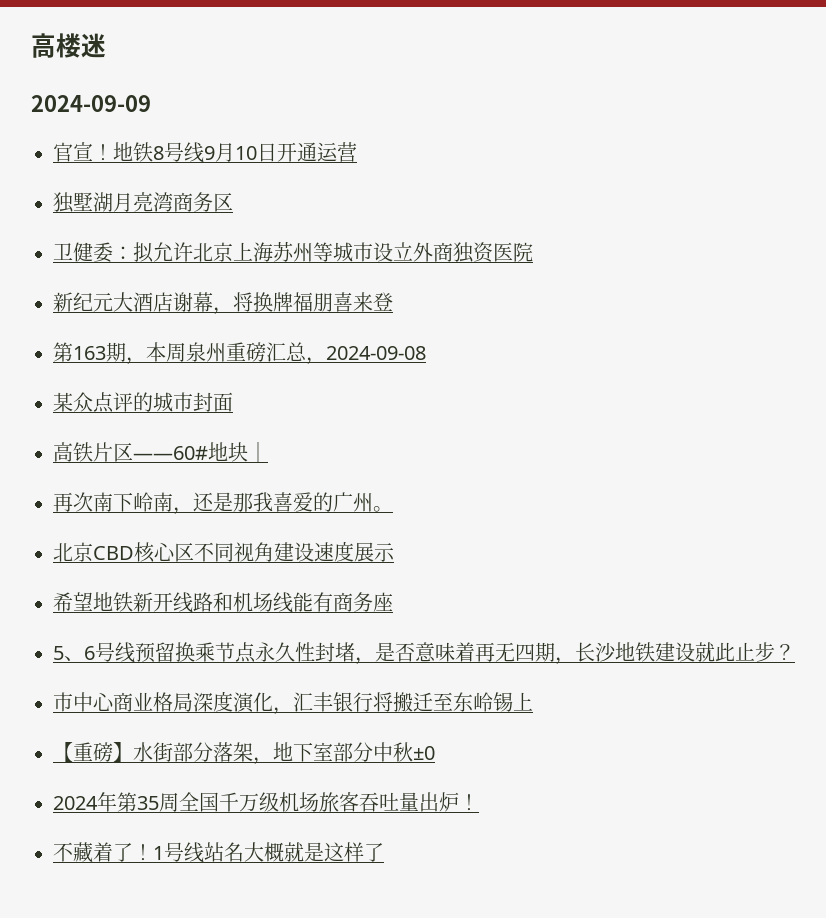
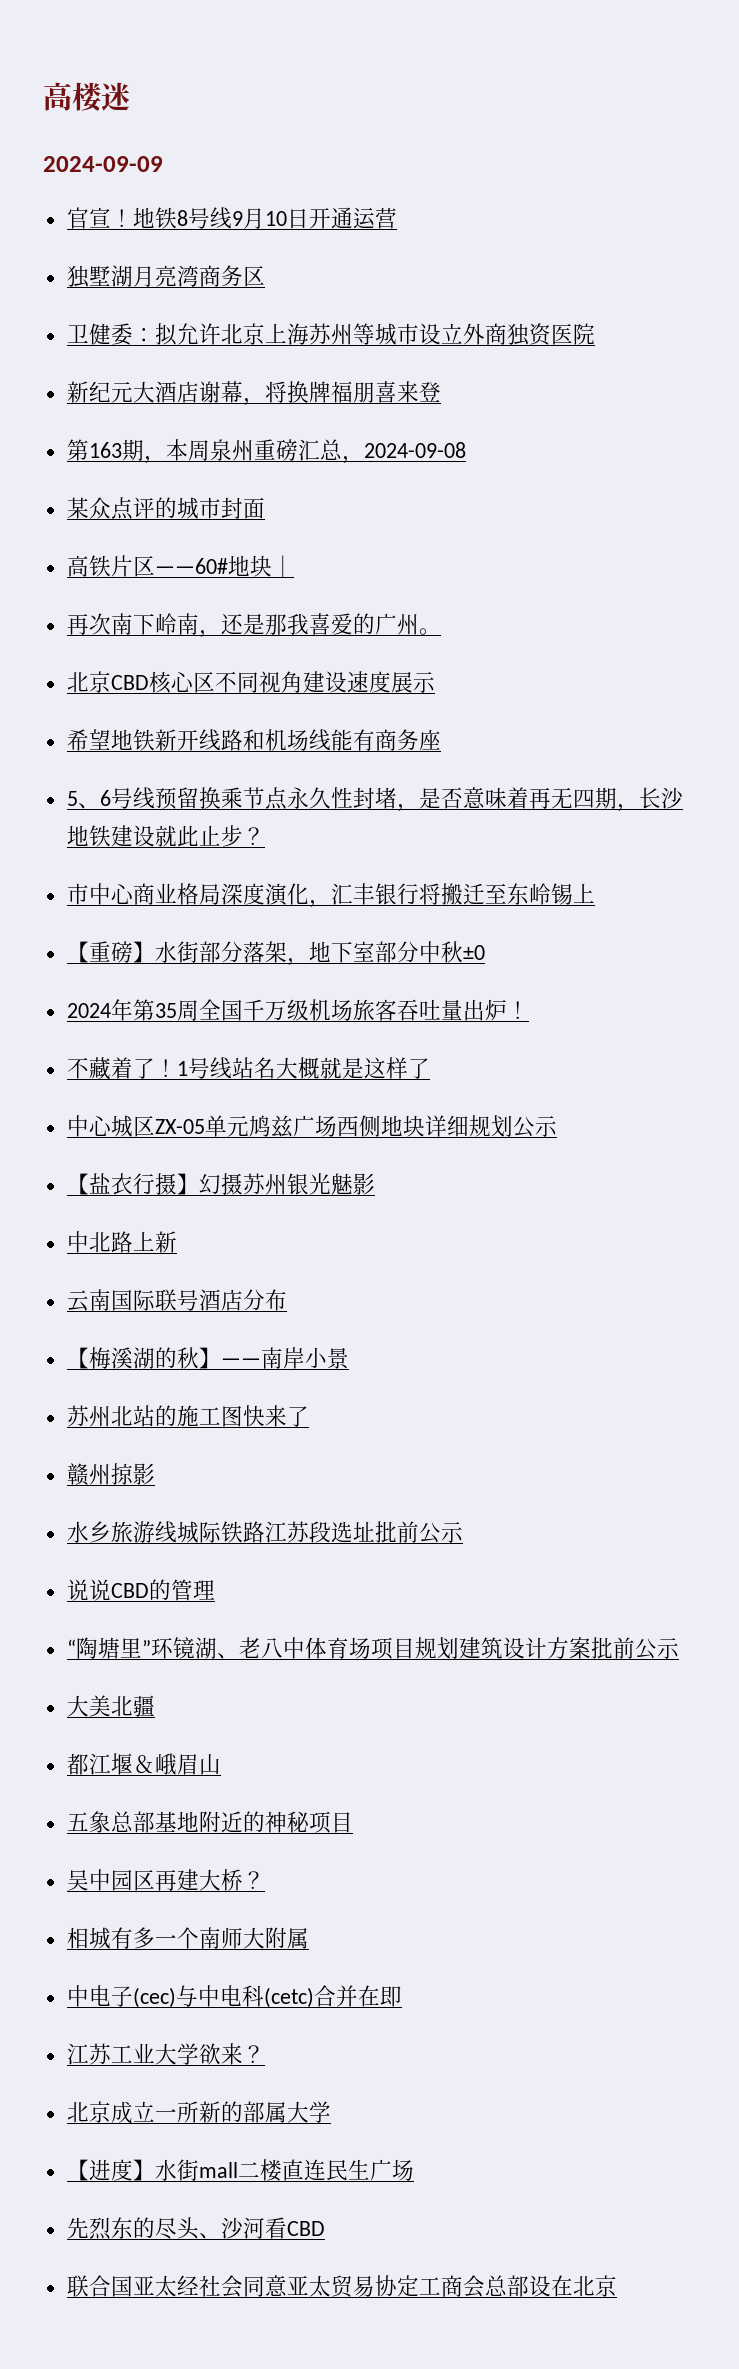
+ 中心城区ZX-05单元鸠兹广场西侧地块详细规划公示
+ 【盐衣行摄】幻摄苏州银光魅影
+ 中北路上新
+ 云南国际联号酒店分布
+ 【梅溪湖的秋】——南岸小景
+ 苏州北站的施工图快来了
+ 赣州掠影
+ 水乡旅游线城际铁路江苏段选址批前公示
+ 说说CBD的管理
+ “陶塘里”环镜湖、老八中体育场项目规划建筑设计方案批前公示
+ 大美北疆
+ 都江堰＆峨眉山
+ 五象总部基地附近的神秘项目
+ 吴中园区再建大桥？
+ 相城有多一个南师大附属
+ 中电子(cec)与中电科(cetc)合并在即
+ 江苏工业大学欲来？
+ 北京成立一所新的部属大学
+ 【进度】水街mall二楼直连民生广场
+ 先烈东的尽头、沙河看CBD
+ 联合国亚太经社会同意亚太贸易协定工商会总部设在北京

